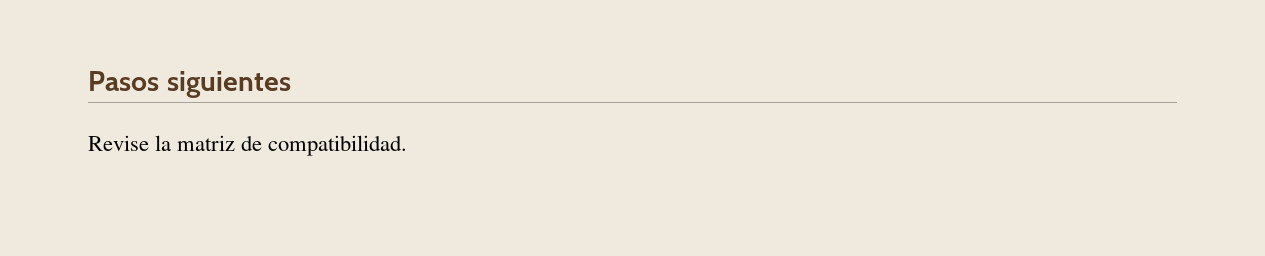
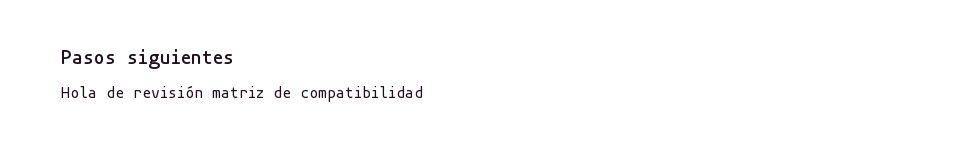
- Revise la matriz de compatibilidad.
+ Hola de revisión matriz de compatibilidad

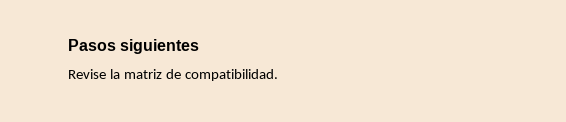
- Hola de revisión matriz de compatibilidad
+ Revise la matriz de compatibilidad.

